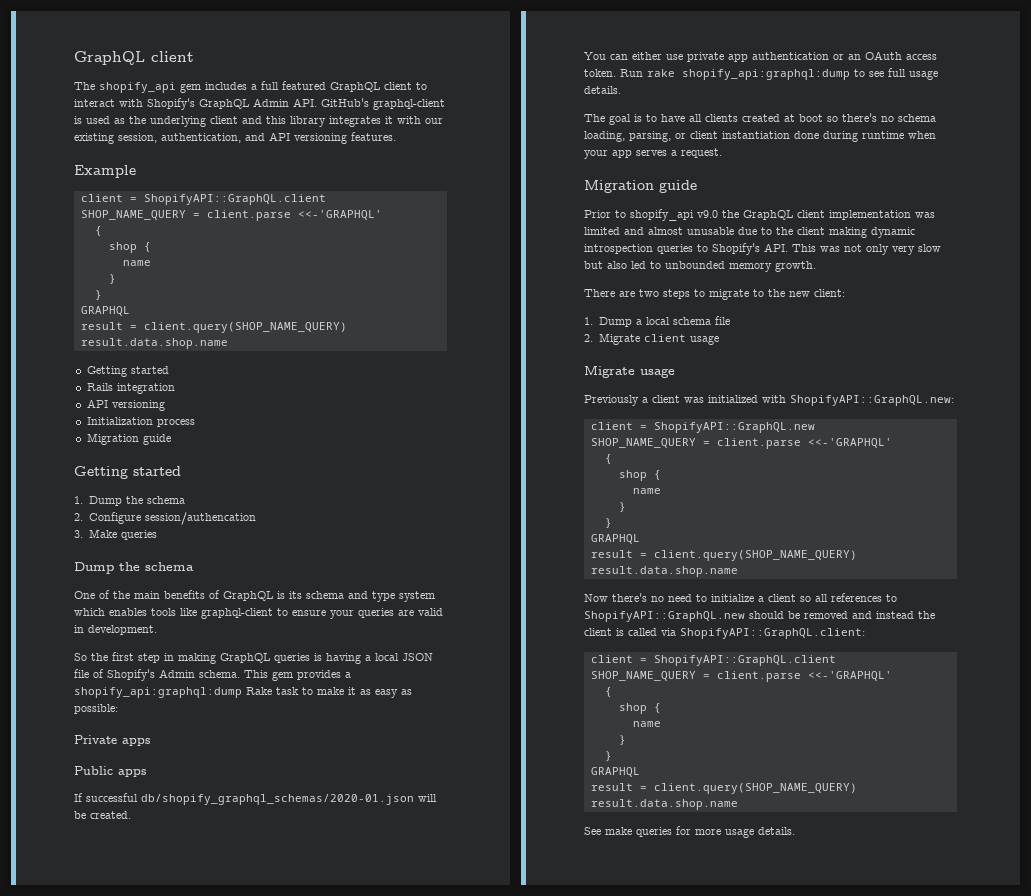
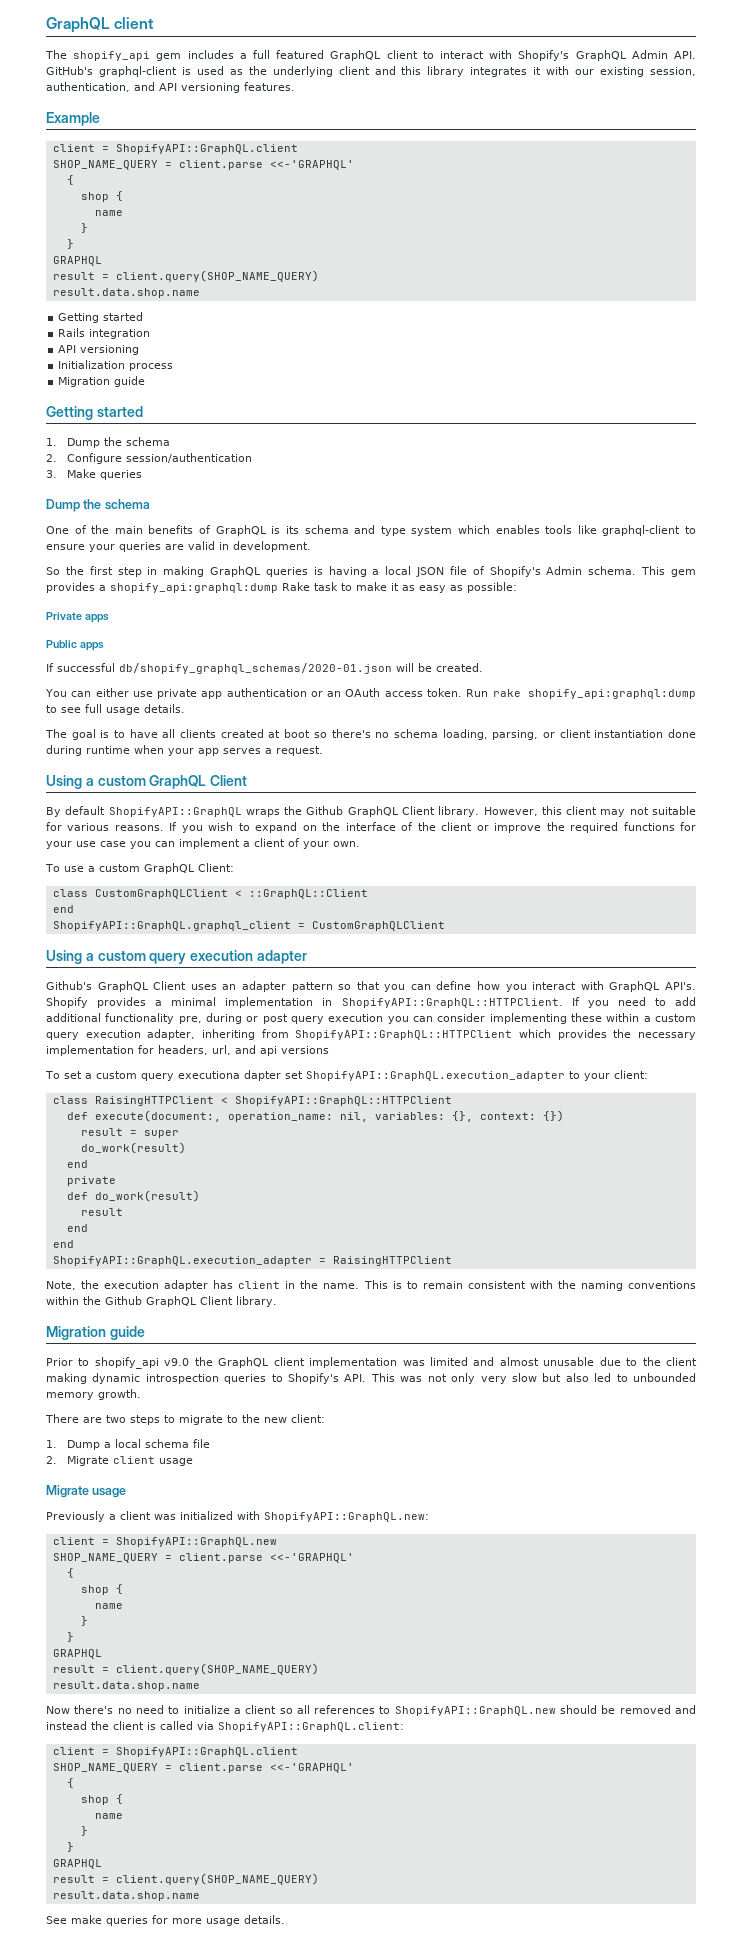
- 2. Configure session/authencation
+ 2. Configure session/authentication
+ Using a custom GraphQL Client
+ By default ShopifyAPI::GraphQL wraps the Github GraphQL Client library. However, this client may not suitable for various reasons. If you wish to expand on the interface of the client or improve the required functions for your use case you can implement a client of your own.
+ To use a custom GraphQL Client:
+ class CustomGraphQLClient < ::GraphQL::Client
+ end
+ ShopifyAPI::GraphQL.graphql_client = CustomGraphQLClient
+ Using a custom query execution adapter
+ Github's GraphQL Client uses an adapter pattern so that you can define how you interact with GraphQL API's. Shopify provides a minimal implementation in ShopifyAPI::GraphQL::HTTPClient. If you need to add additional functionality pre, during or post query execution you can consider implementing these within a custom query execution adapter, inheriting from ShopifyAPI::GraphQL::HTTPClient which provides the necessary implementation for headers, url, and api versions
+ To set a custom query executiona dapter set ShopifyAPI::GraphQL.execution_adapter to your client:
+ class RaisingHTTPClient < ShopifyAPI::GraphQL::HTTPClient
+ def execute(document:, operation_name: nil, variables: {}, context: {})
+ result = super
+ do_work(result)
+ end
+ private
+ def do_work(result)
+ result
+ end
+ end
+ ShopifyAPI::GraphQL.execution_adapter = RaisingHTTPClient
+ Note, the execution adapter has client in the name. This is to remain consistent with the naming conventions within the Github GraphQL Client library.

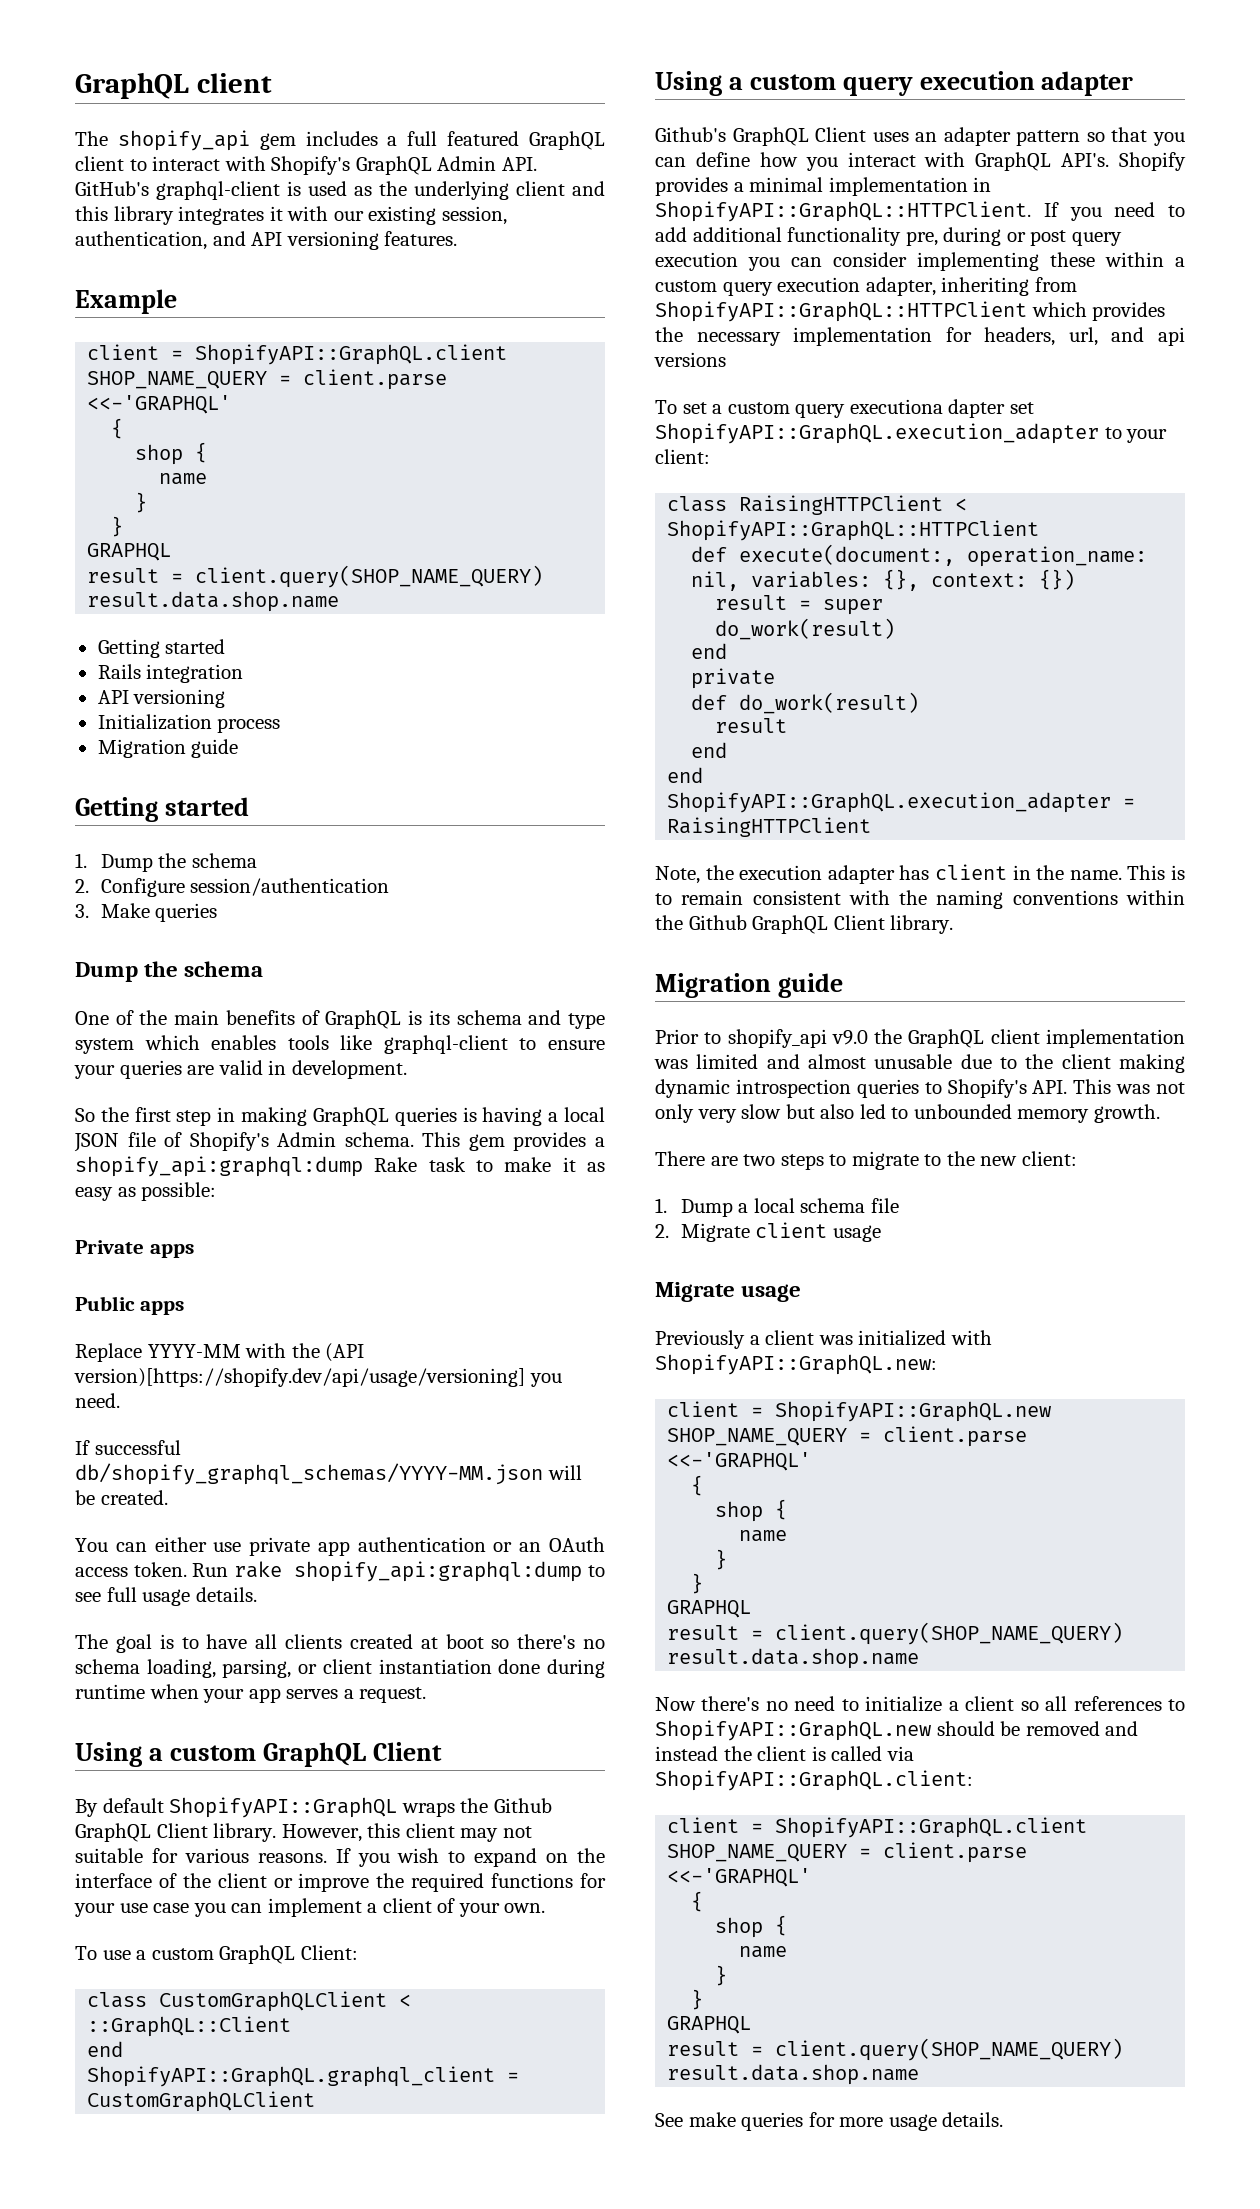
+ Replace YYYY-MM with the (API version)[https://shopify.dev/api/usage/versioning] you need.
- If successful db/shopify_graphql_schemas/2020-01.json will be created.
+ If successful db/shopify_graphql_schemas/YYYY-MM.json will be created.

